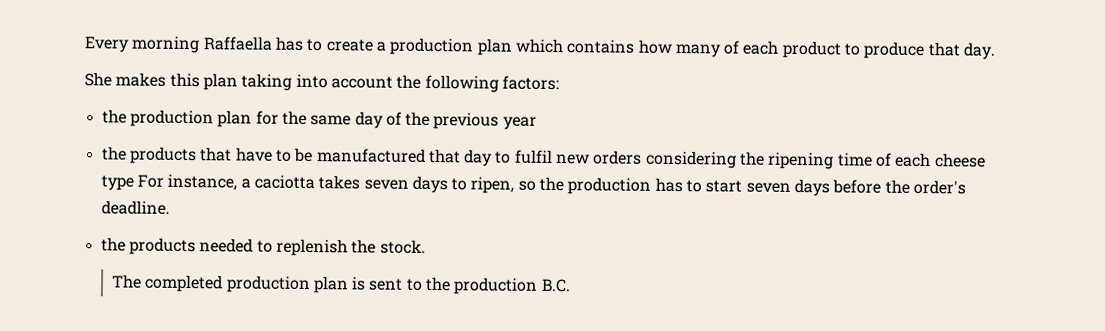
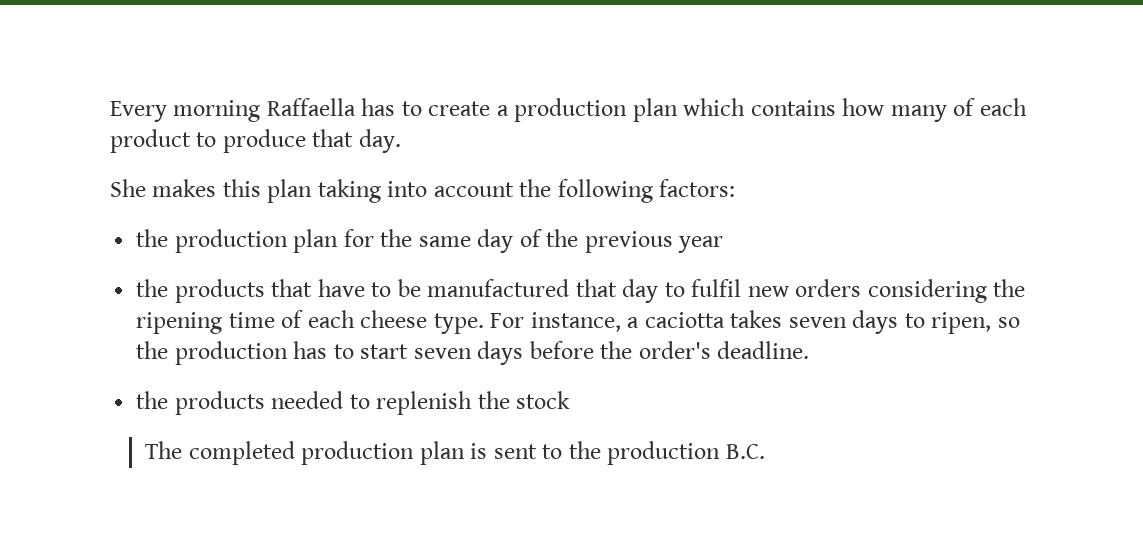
- the products that have to be manufactured that day to fulfil new orders considering the ripening time of each cheese type For instance, a caciotta takes seven days to ripen, so the production has to start seven days before the order's deadline.
+ the products that have to be manufactured that day to fulfil new orders considering the ripening time of each cheese type. For instance, a caciotta takes seven days to ripen, so the production has to start seven days before the order's deadline.
- the products needed to replenish the stock.
+ the products needed to replenish the stock

